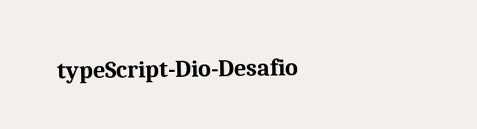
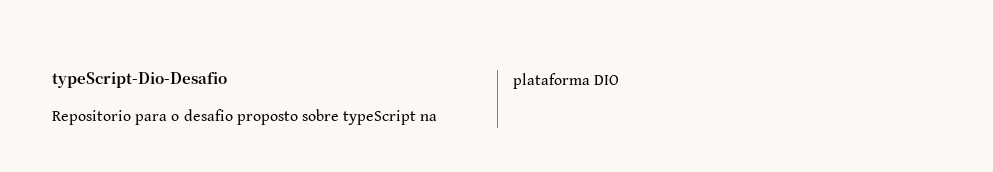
+ Repositorio para o desafio proposto sobre typeScript na plataforma DIO

